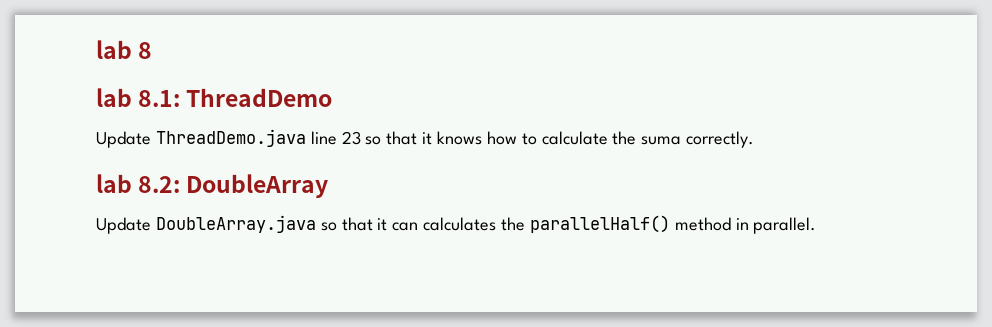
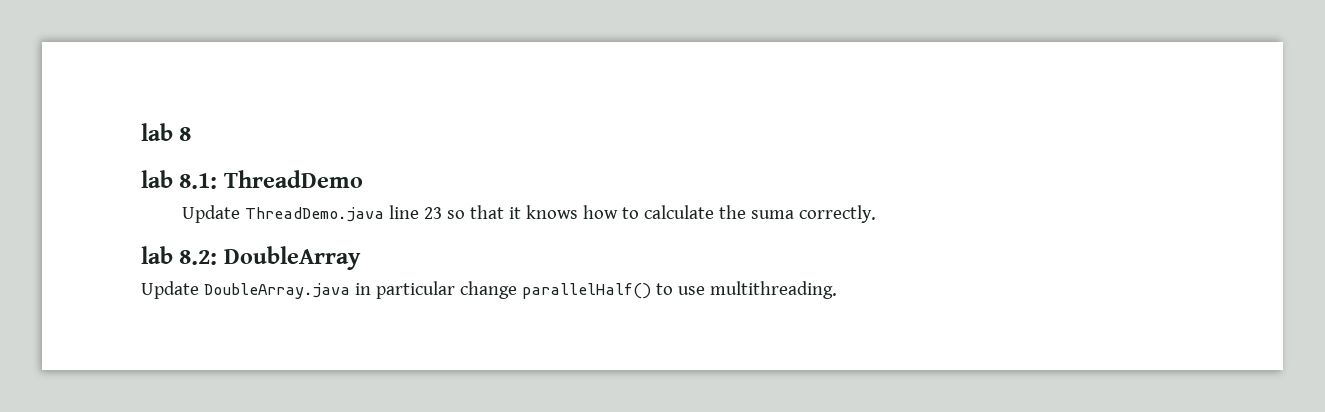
- Update DoubleArray.java so that it can calculates the parallelHalf() method in parallel.
+ Update DoubleArray.java in particular change parallelHalf() to use multithreading.

